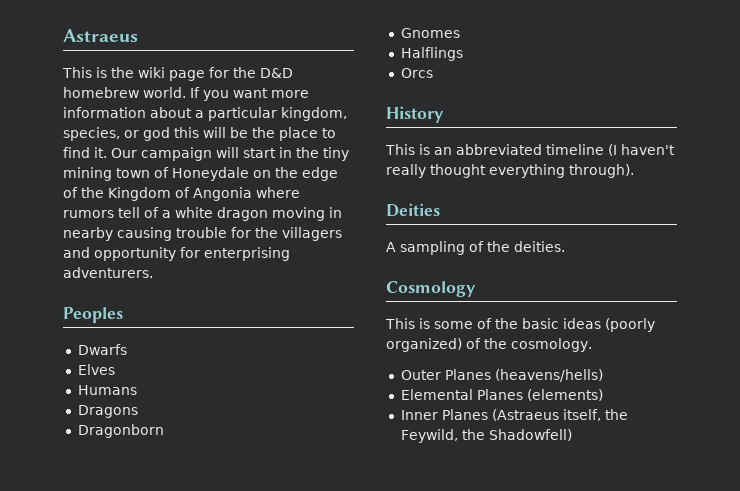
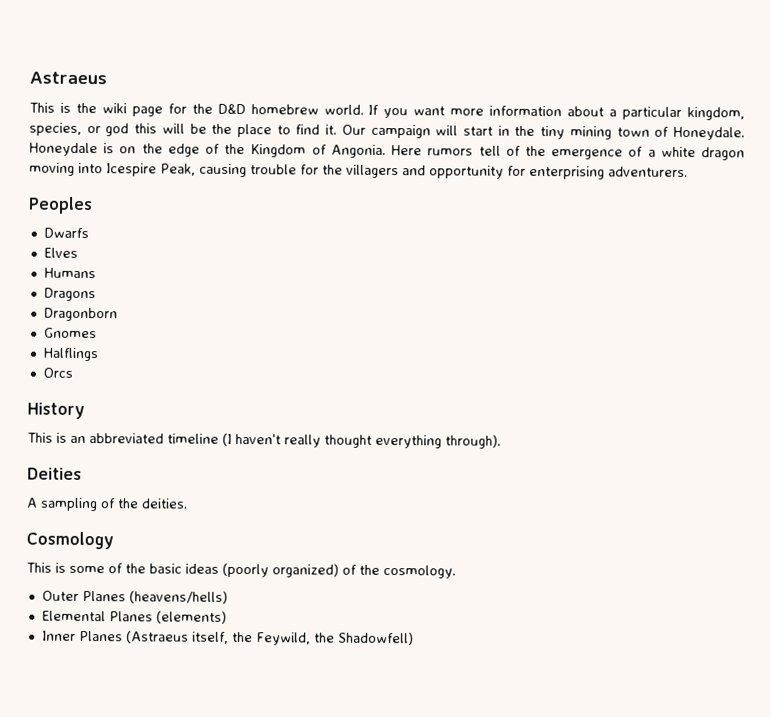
- Our campaign will start in the tiny mining town of Honeydale on the edge of the Kingdom of Angonia where rumors tell of a white dragon moving in nearby causing trouble for the villagers and opportunity for enterprising adventurers.
+ Our campaign will start in the tiny mining town of Honeydale. Honeydale is on the edge of the Kingdom of Angonia. Here rumors tell of the emergence of a white dragon moving into Icespire Peak, causing trouble for the villagers and opportunity for enterprising adventurers.

